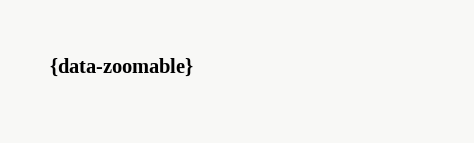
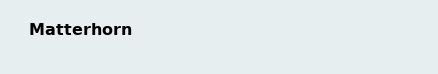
- {data-zoomable}
+ Matterhorn

